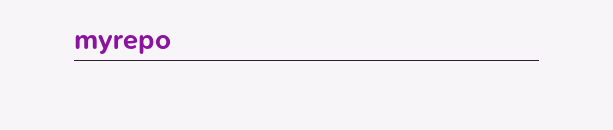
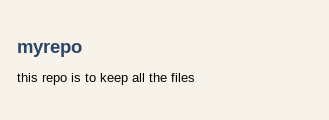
+ this repo is to keep all the files

